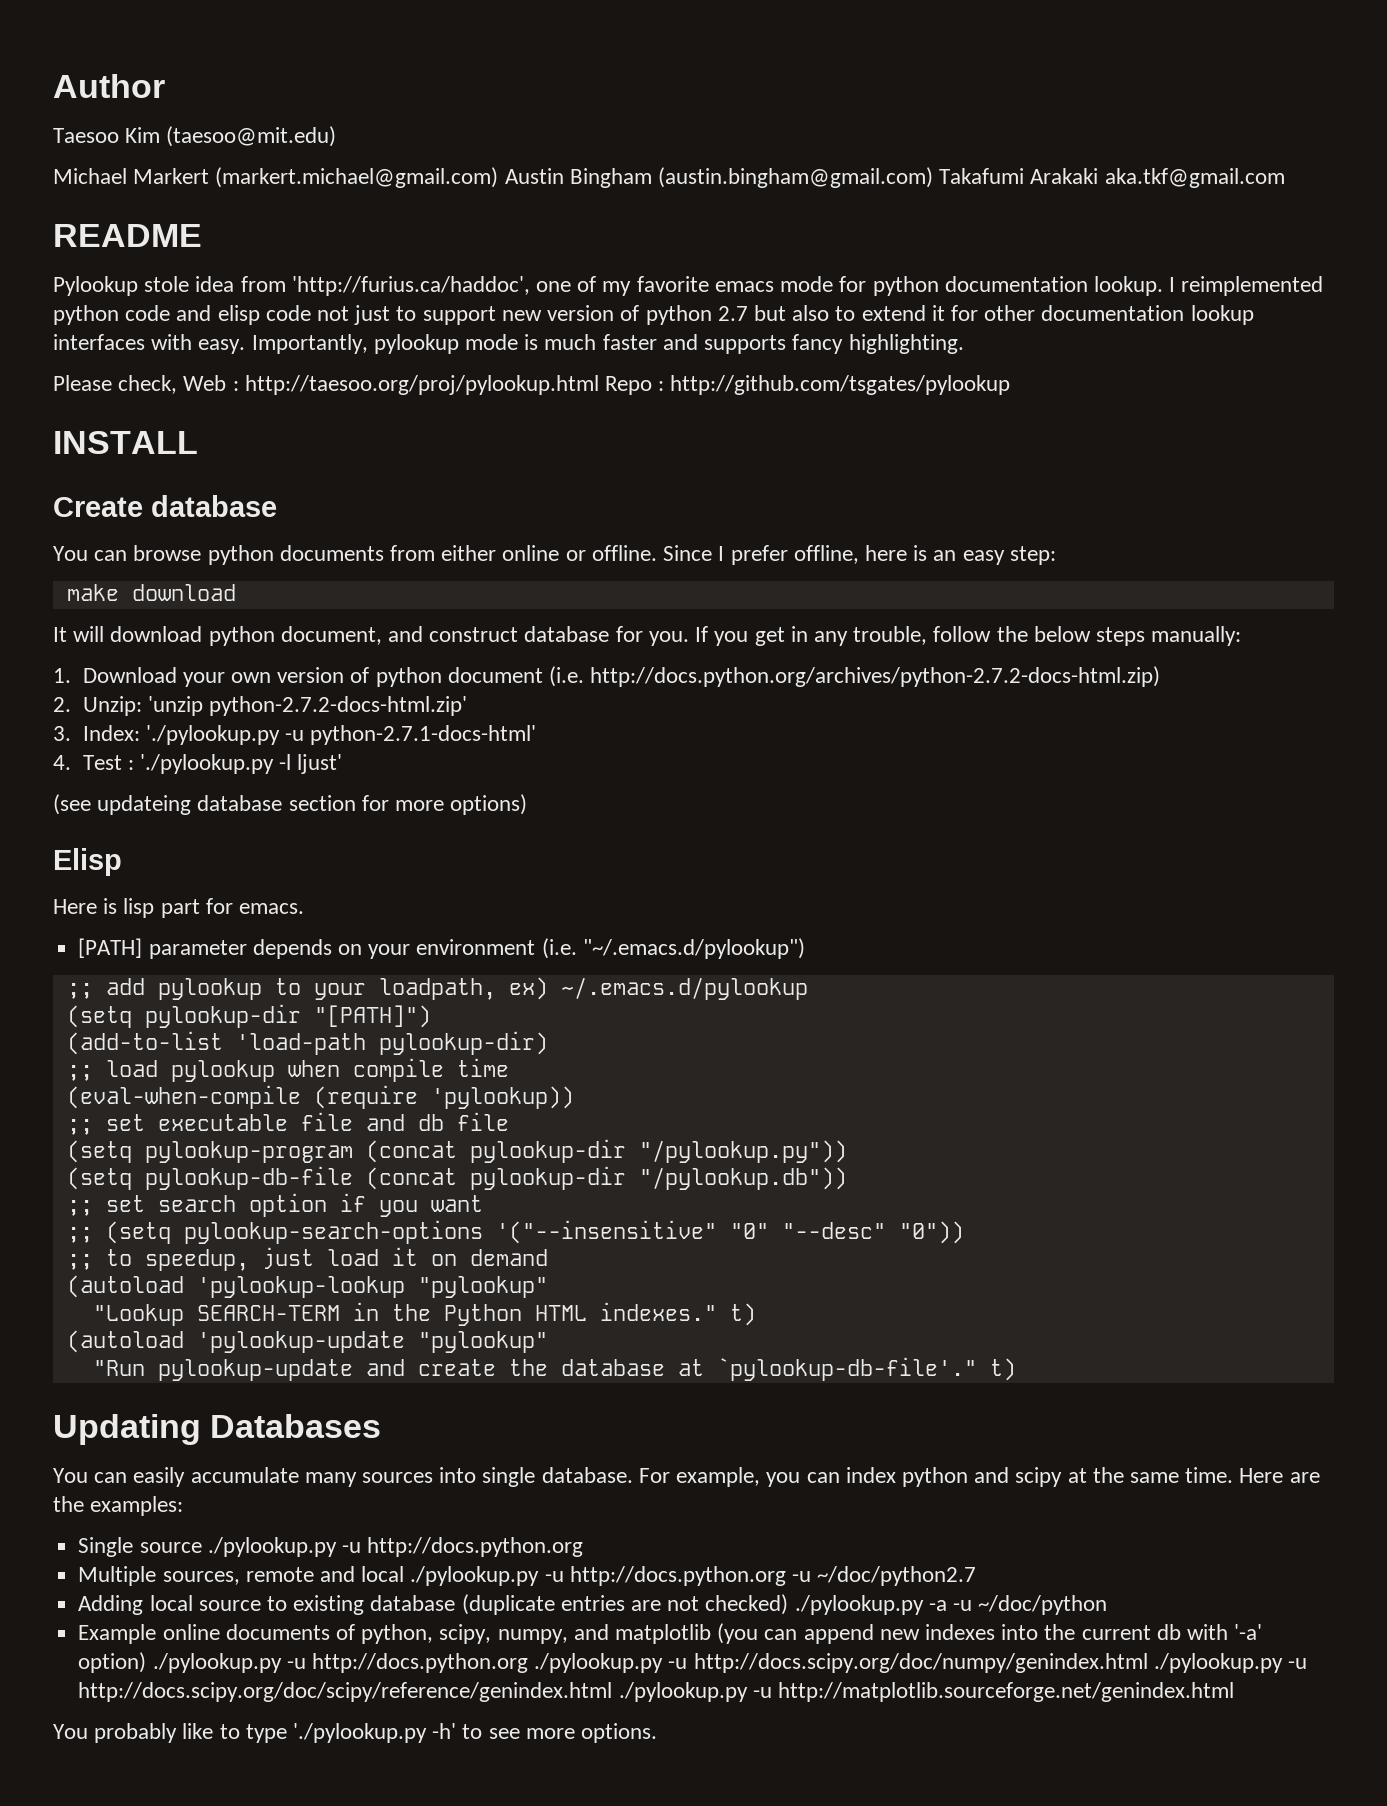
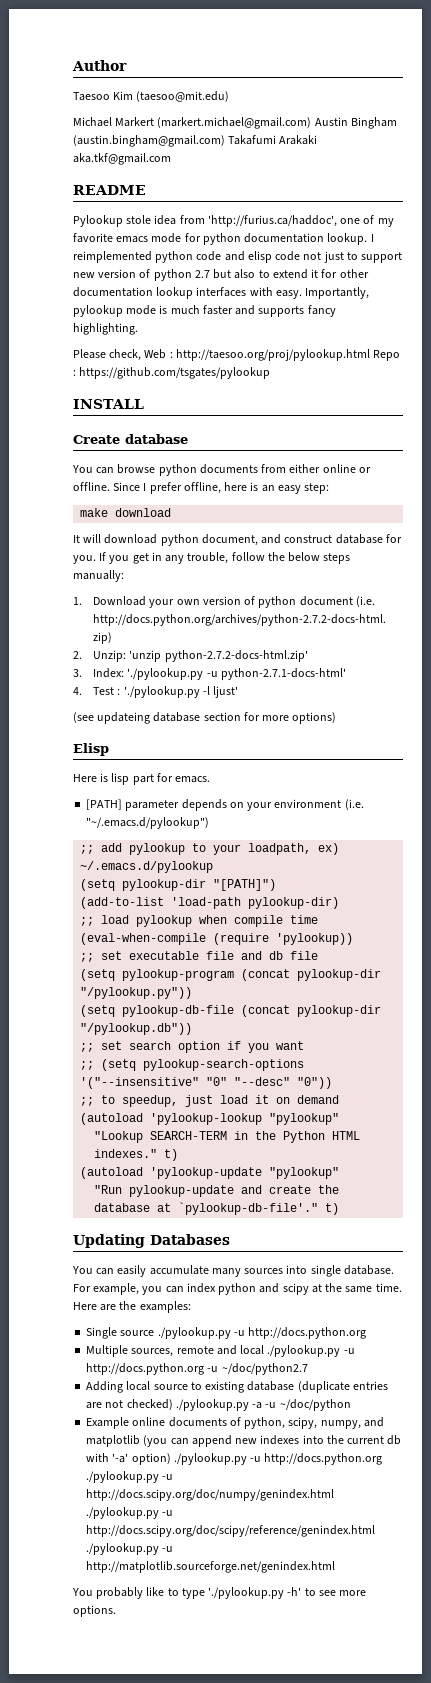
- Please check, Web : http://taesoo.org/proj/pylookup.html Repo : http://github.com/tsgates/pylookup
+ Please check, Web : http://taesoo.org/proj/pylookup.html Repo : https://github.com/tsgates/pylookup

